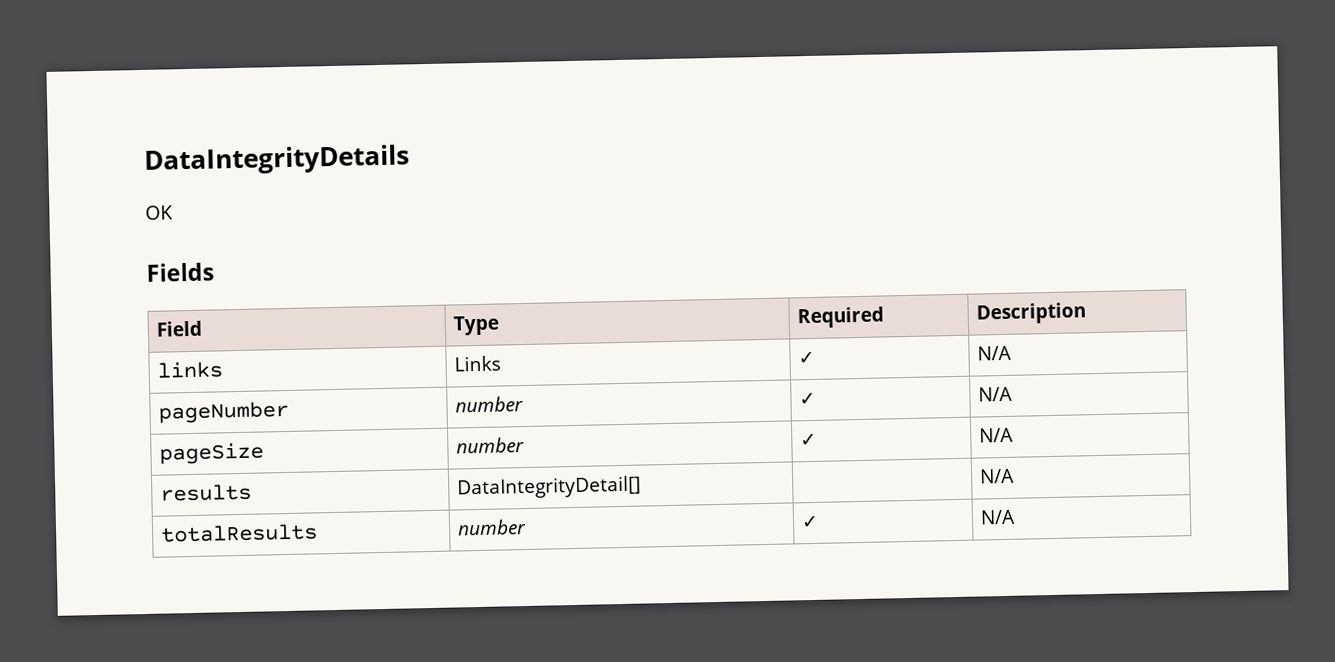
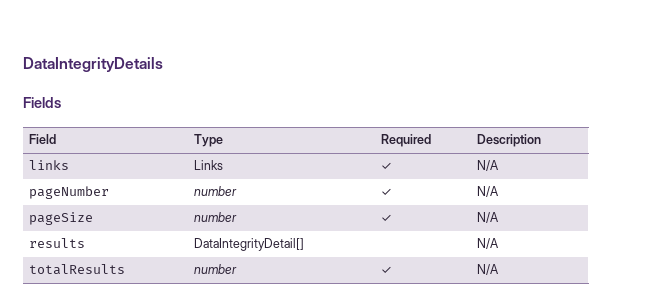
- OK

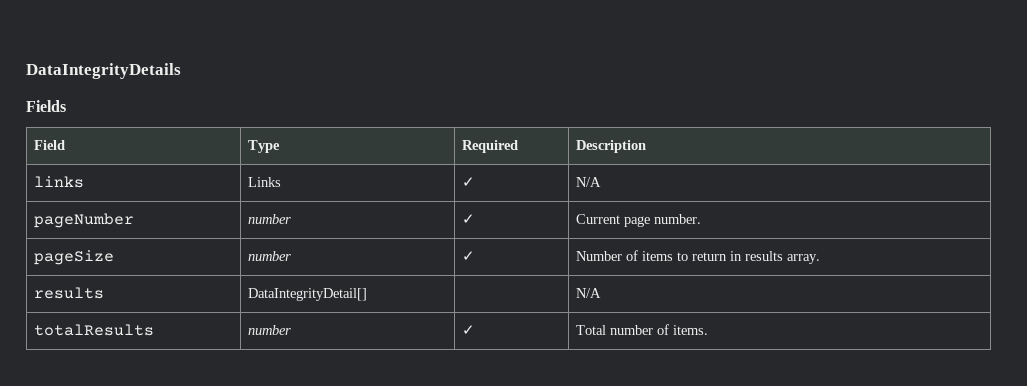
- pageNumber | number | ✓ | N/A
+ pageNumber | number | ✓ | Current page number.
- pageSize | number | ✓ | N/A
+ pageSize | number | ✓ | Number of items to return in results array.
- totalResults | number | ✓ | N/A
+ totalResults | number | ✓ | Total number of items.

